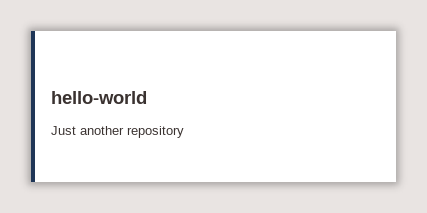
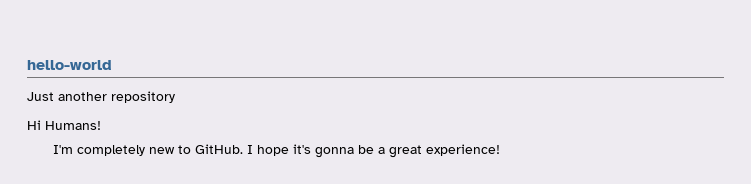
+ Hi Humans!
+ I'm completely new to GitHub. I hope it's gonna be a great experience!

